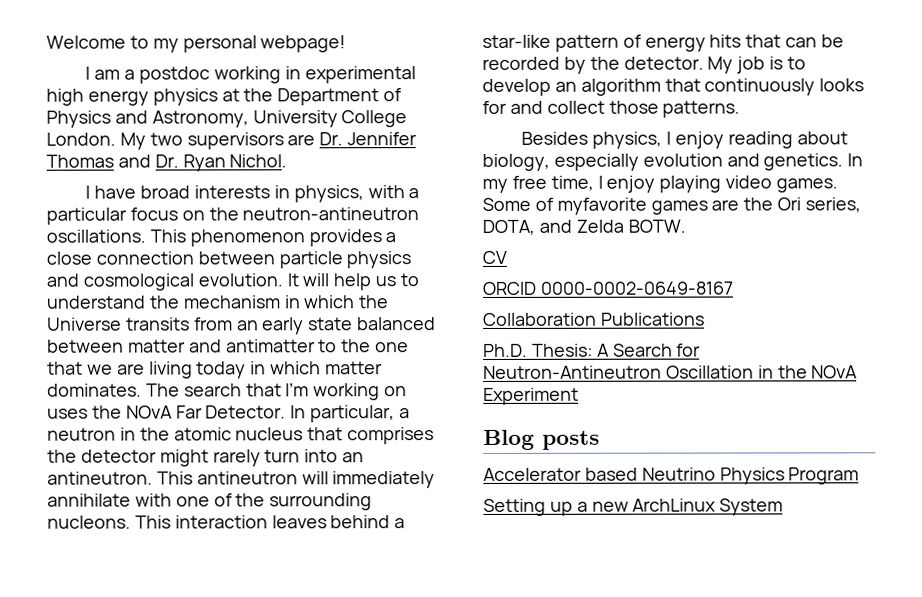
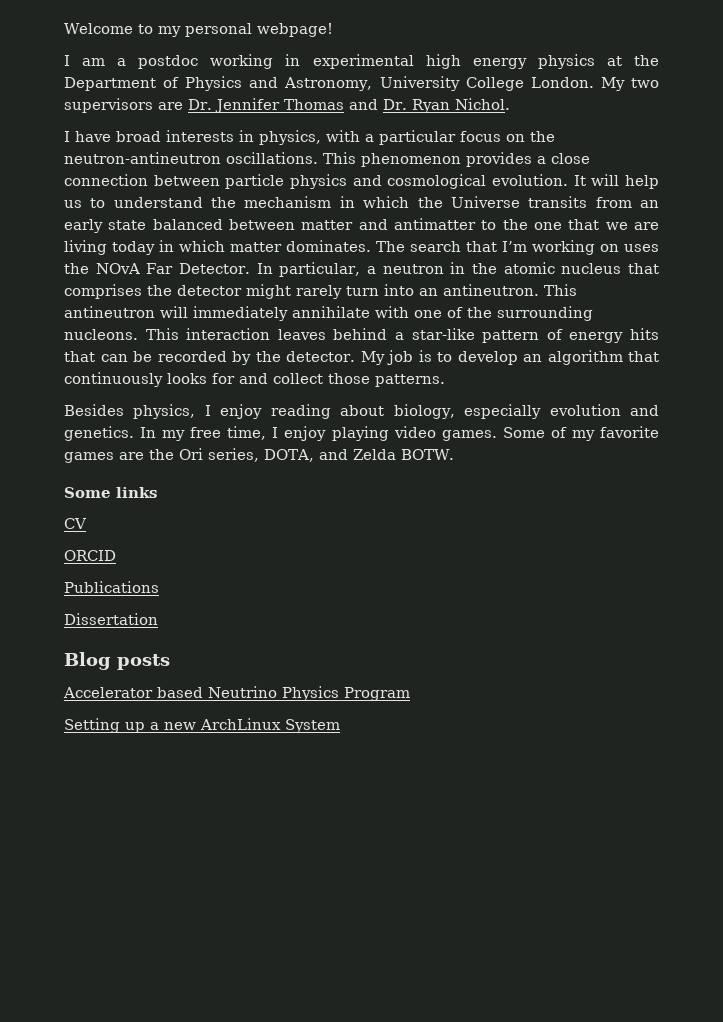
- Some of myfavorite games are the Ori series, DOTA, and Zelda BOTW.
+ Some of my favorite games are the Ori series, DOTA, and Zelda BOTW.
+ Some links
- ORCID 0000-0002-0649-8167
- Collaboration Publications
+ ORCID
+ Publications
- Ph.D. Thesis: A Search for Neutron-Antineutron Oscillation in the NOvA Experiment
+ Dissertation

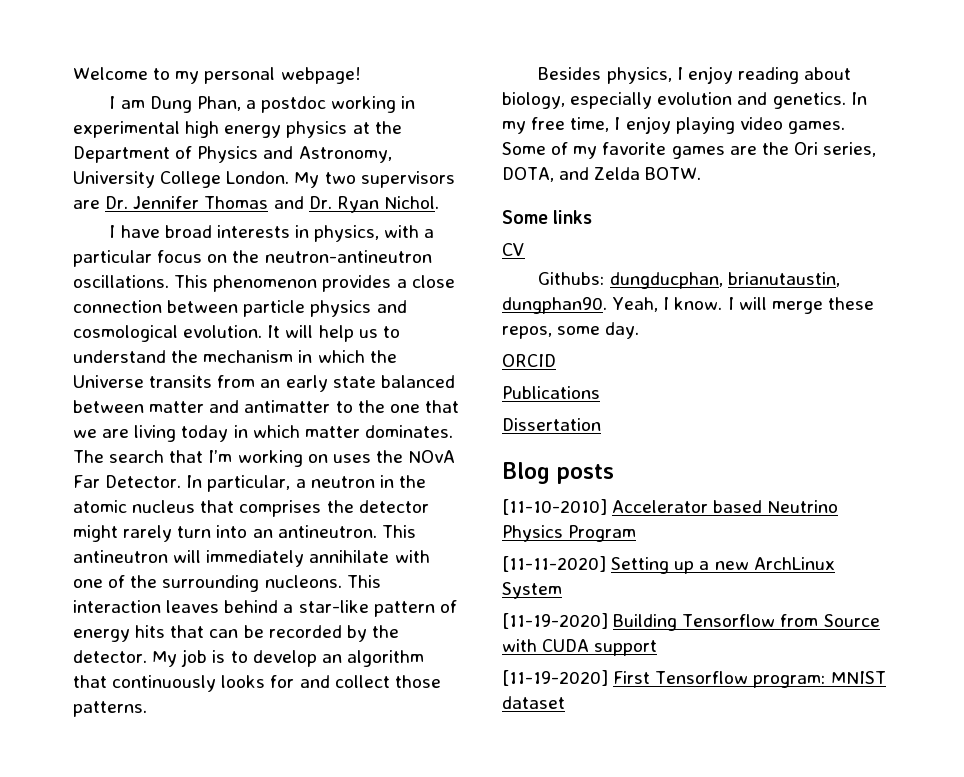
- I am a postdoc working in experimental high energy physics at the Department of Physics and Astronomy, University College London.
+ I am Dung Phan, a postdoc working in experimental high energy physics at the Department of Physics and Astronomy, University College London.
+ Githubs: dungducphan, brianutaustin, dungphan90. Yeah, I know. I will merge these repos, some day.
- Accelerator based Neutrino Physics Program
+ [11-10-2010] Accelerator based Neutrino Physics Program
- Setting up a new ArchLinux System
+ [11-11-2020] Setting up a new ArchLinux System
+ [11-19-2020] Building Tensorflow from Source with CUDA support
+ [11-19-2020] First Tensorflow program: MNIST dataset

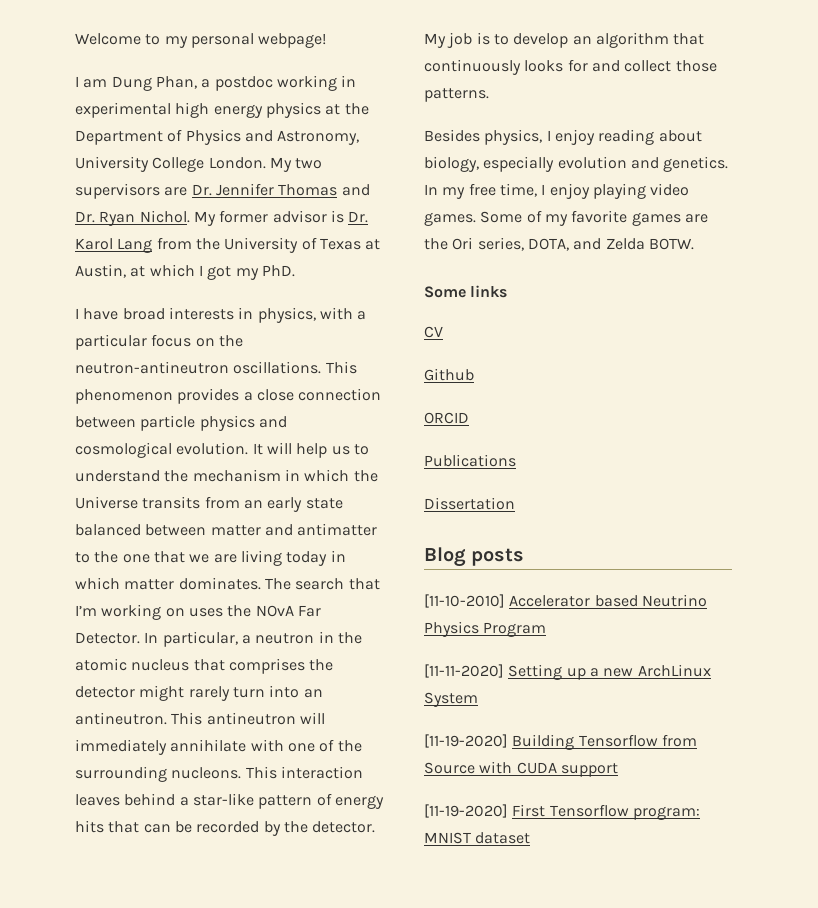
+ My former advisor is Dr. Karol Lang from the University of Texas at Austin, at which I got my PhD.
- Githubs: dungducphan, brianutaustin, dungphan90. Yeah, I know. I will merge these repos, some day.
+ Github

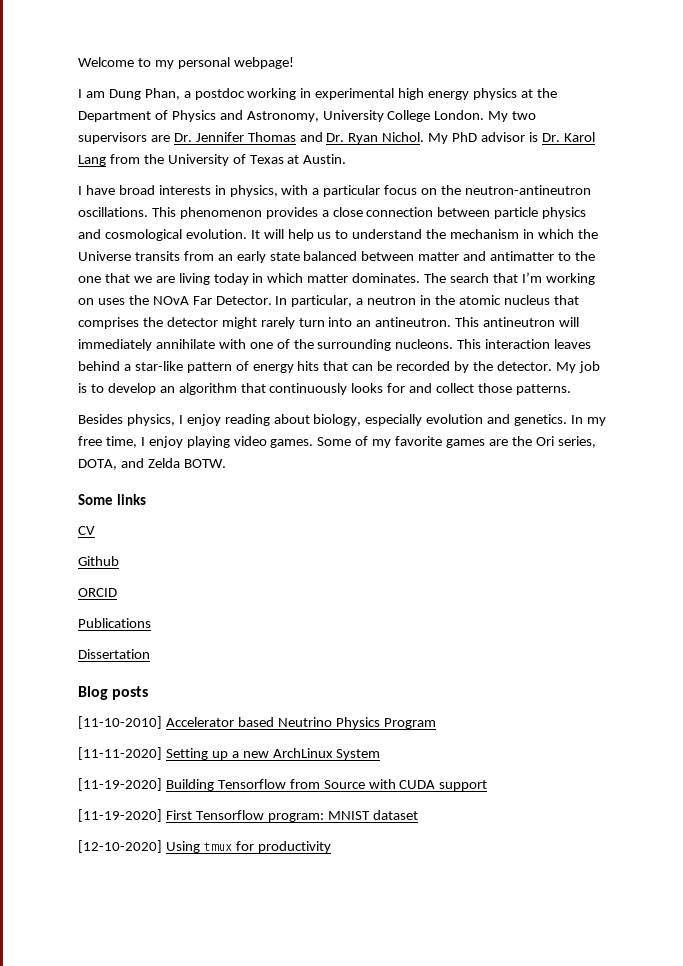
- My former advisor is Dr. Karol Lang from the University of Texas at Austin, at which I got my PhD.
+ My PhD advisor is Dr. Karol Lang from the University of Texas at Austin.
+ [12-10-2020] Using tmux for productivity

